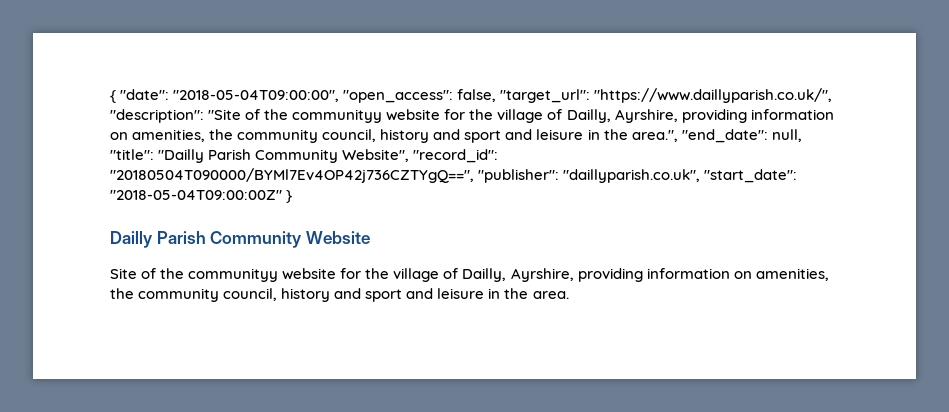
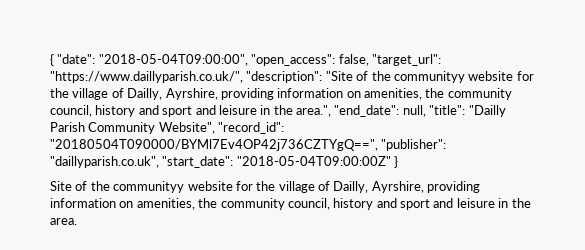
- Dailly Parish Community Website

